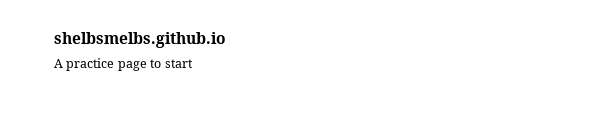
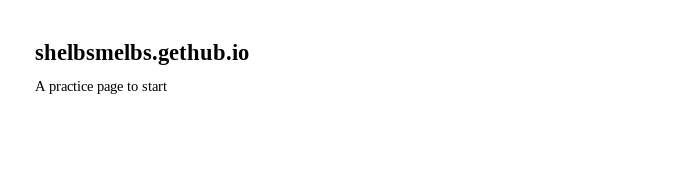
- shelbsmelbs.github.io
+ shelbsmelbs.gethub.io

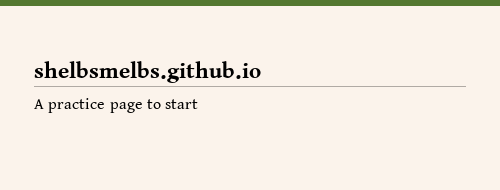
- shelbsmelbs.gethub.io
+ shelbsmelbs.github.io

